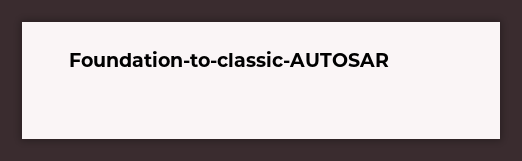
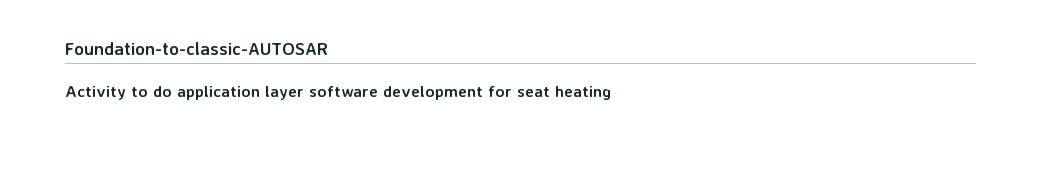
+ Activity to do application layer software development for seat heating

